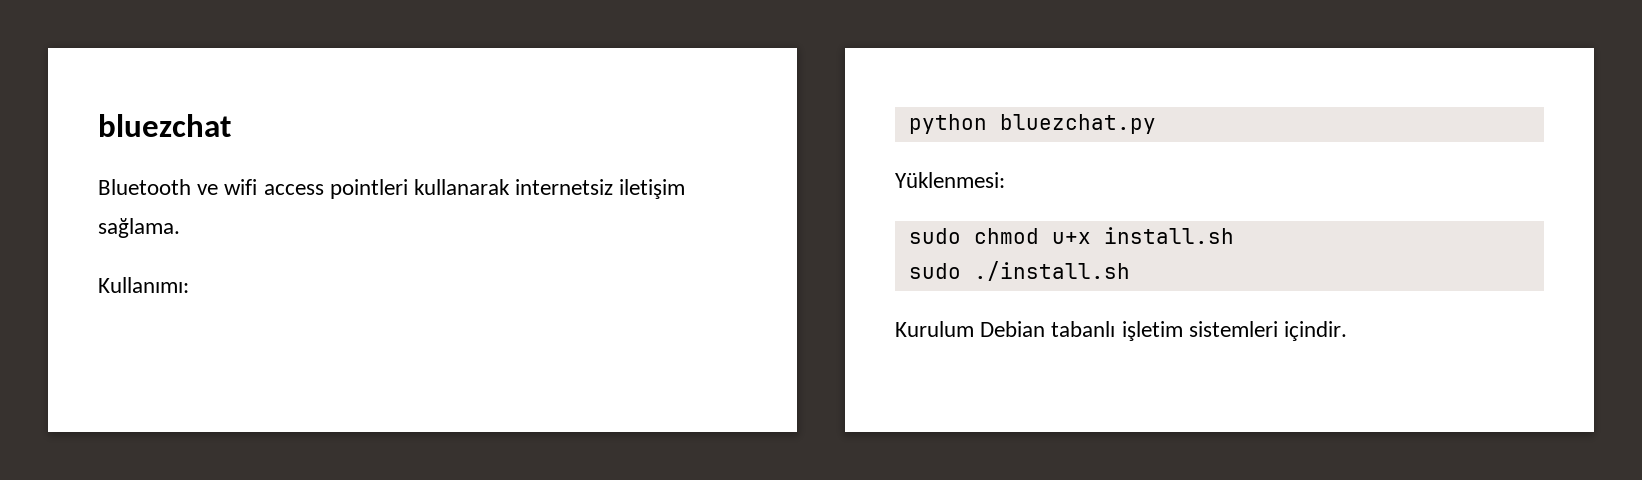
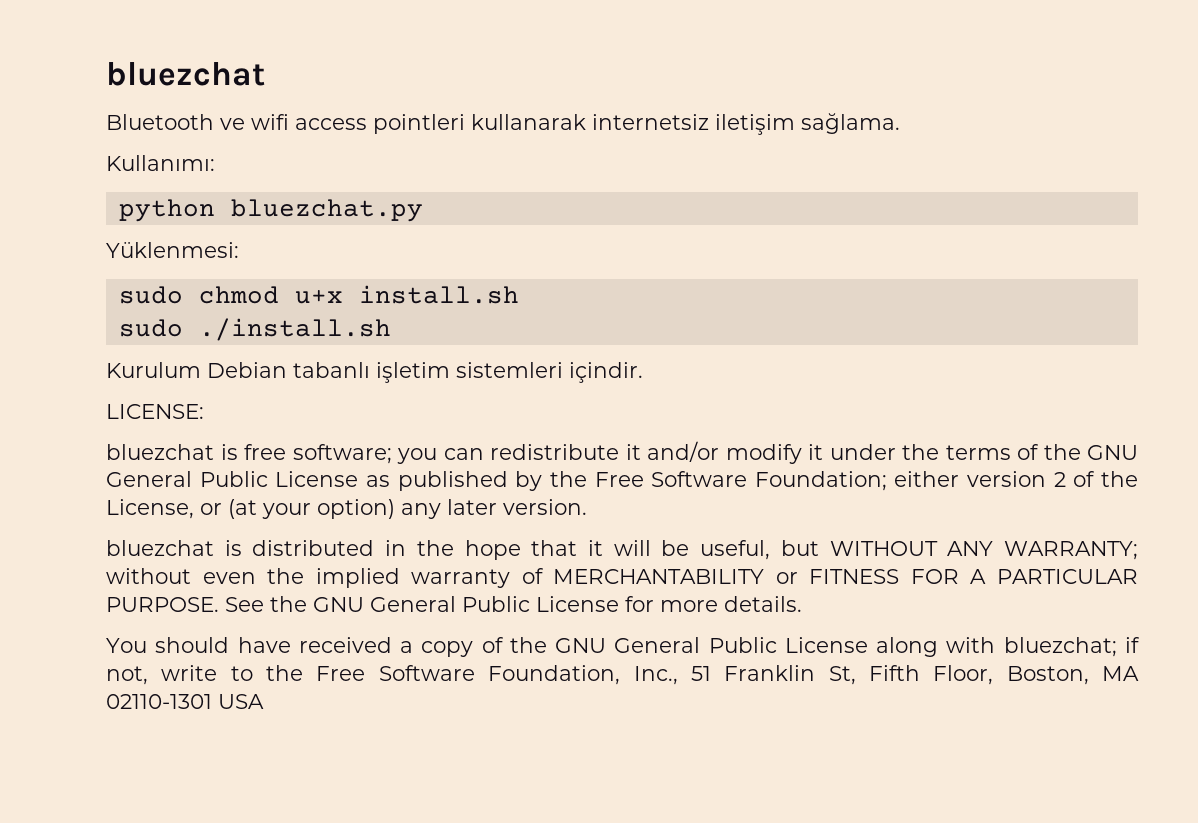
+ LICENSE:
+ bluezchat is free software; you can redistribute it and/or modify it under the terms of the GNU General Public License as published by the Free Software Foundation; either version 2 of the License, or (at your option) any later version.
+ bluezchat is distributed in the hope that it will be useful, but WITHOUT ANY WARRANTY; without even the implied warranty of MERCHANTABILITY or FITNESS FOR A PARTICULAR PURPOSE. See the GNU General Public License for more details.
+ You should have received a copy of the GNU General Public License along with bluezchat; if not, write to the Free Software Foundation, Inc., 51 Franklin St, Fifth Floor, Boston, MA 02110-1301 USA

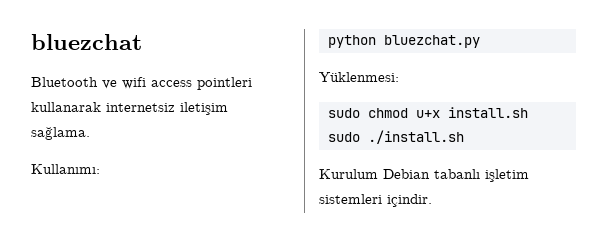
- LICENSE:
- bluezchat is free software; you can redistribute it and/or modify it under the terms of the GNU General Public License as published by the Free Software Foundation; either version 2 of the License, or (at your option) any later version.
- bluezchat is distributed in the hope that it will be useful, but WITHOUT ANY WARRANTY; without even the implied warranty of MERCHANTABILITY or FITNESS FOR A PARTICULAR PURPOSE. See the GNU General Public License for more details.
- You should have received a copy of the GNU General Public License along with bluezchat; if not, write to the Free Software Foundation, Inc., 51 Franklin St, Fifth Floor, Boston, MA 02110-1301 USA

